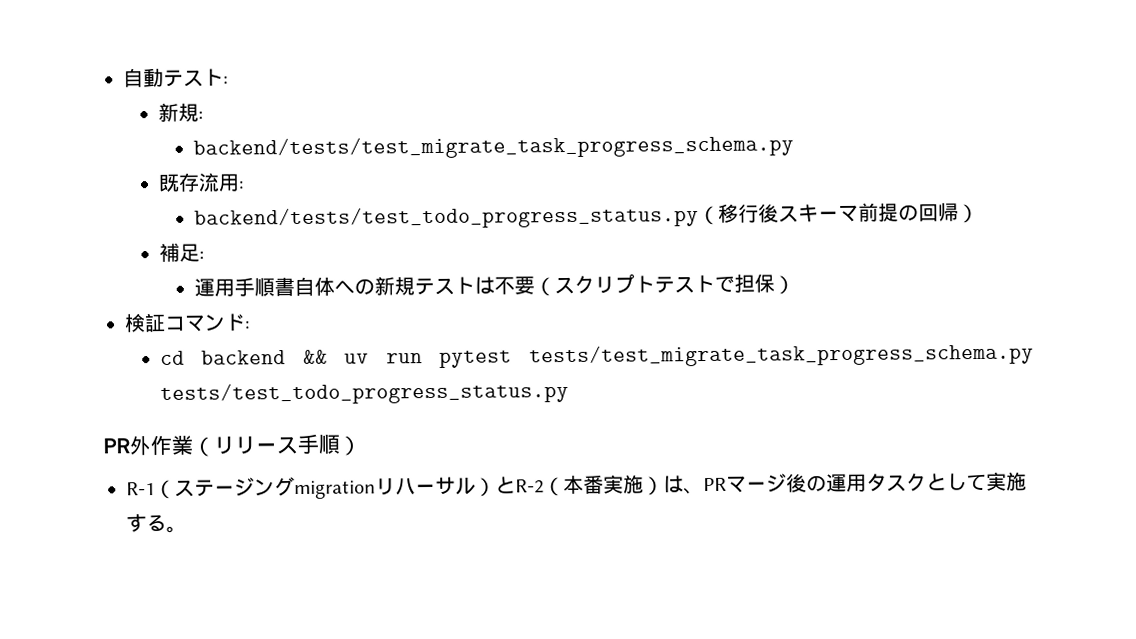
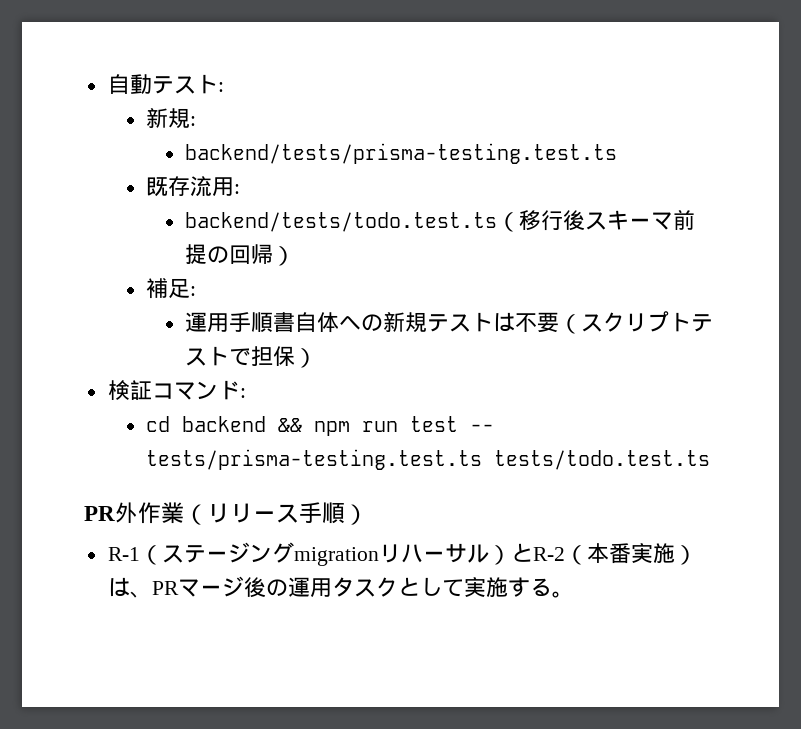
- backend/tests/test_migrate_task_progress_schema.py
+ backend/tests/prisma-testing.test.ts
- backend/tests/test_todo_progress_status.py（移行後スキーマ前提の回帰）
+ backend/tests/todo.test.ts（移行後スキーマ前提の回帰）
- cd backend && uv run pytest tests/test_migrate_task_progress_schema.py tests/test_todo_progress_status.py
+ cd backend && npm run test -- tests/prisma-testing.test.ts tests/todo.test.ts

